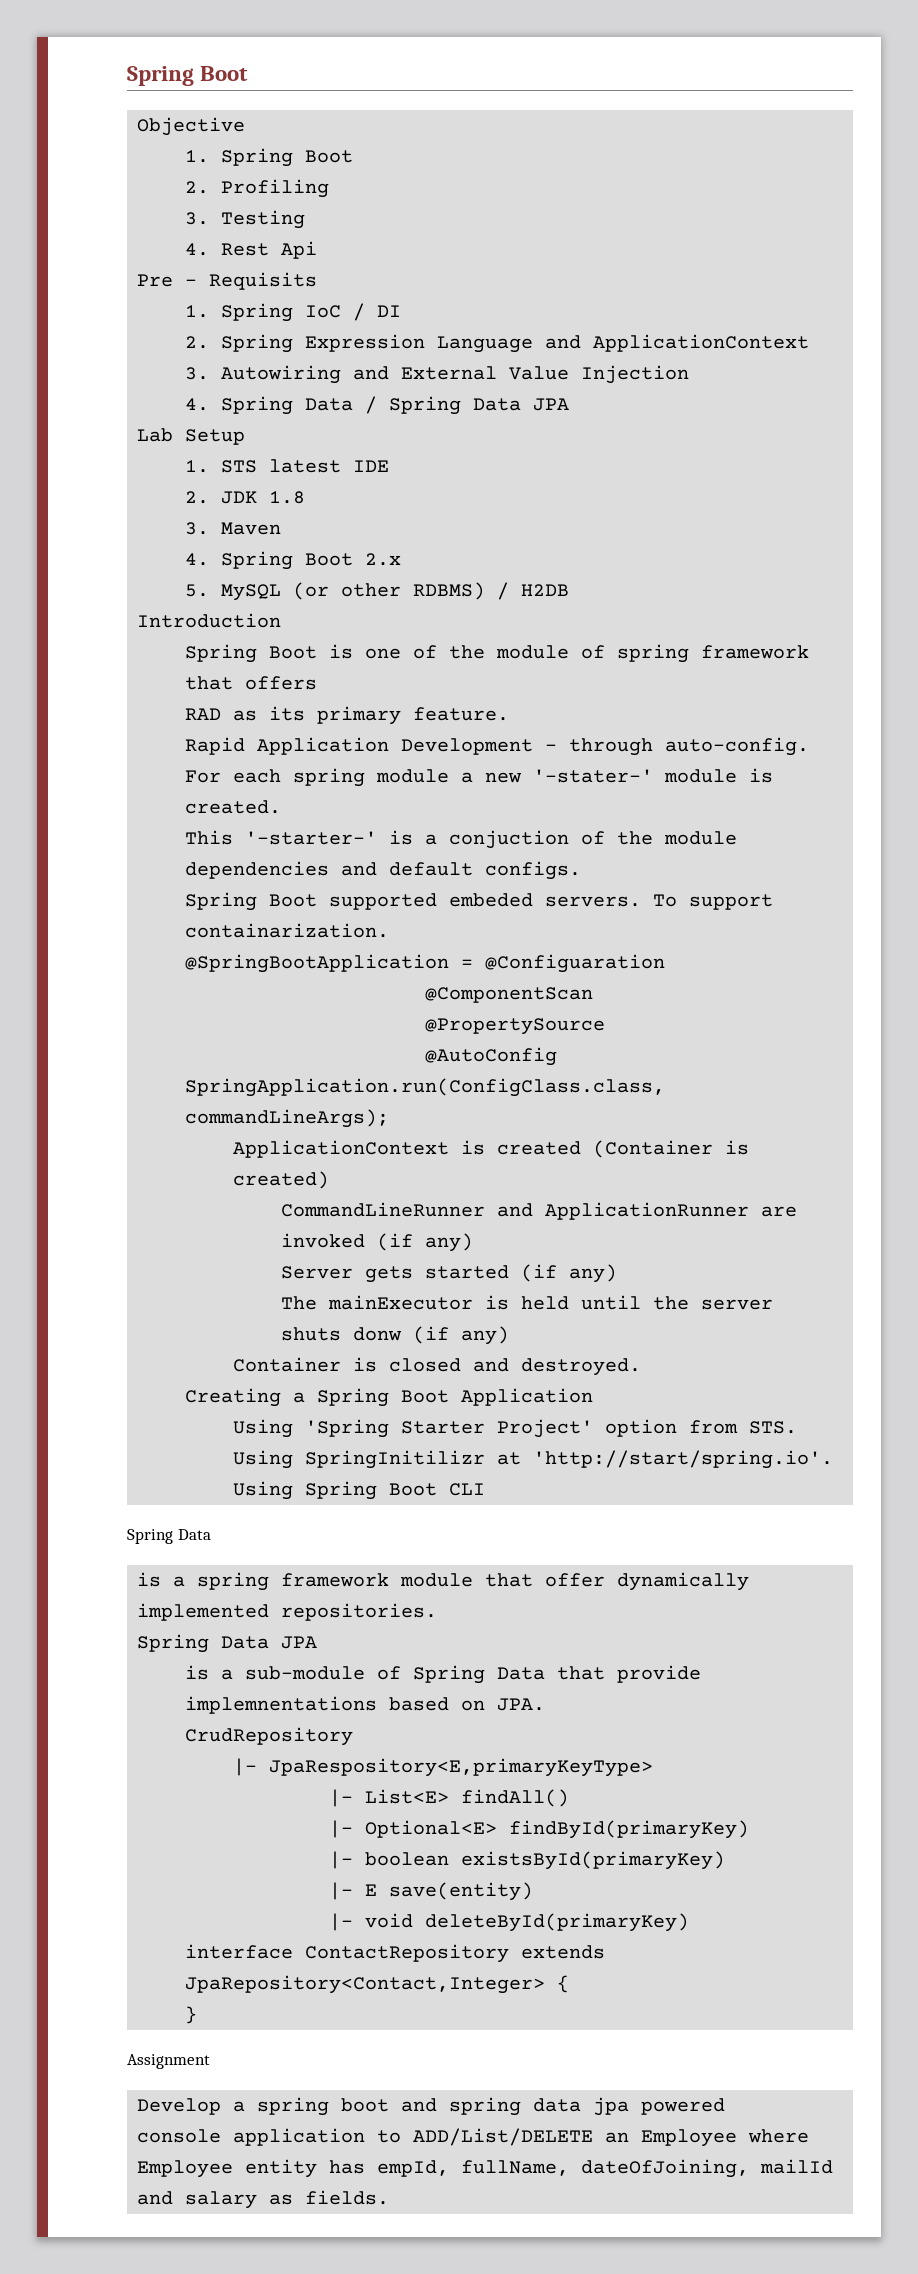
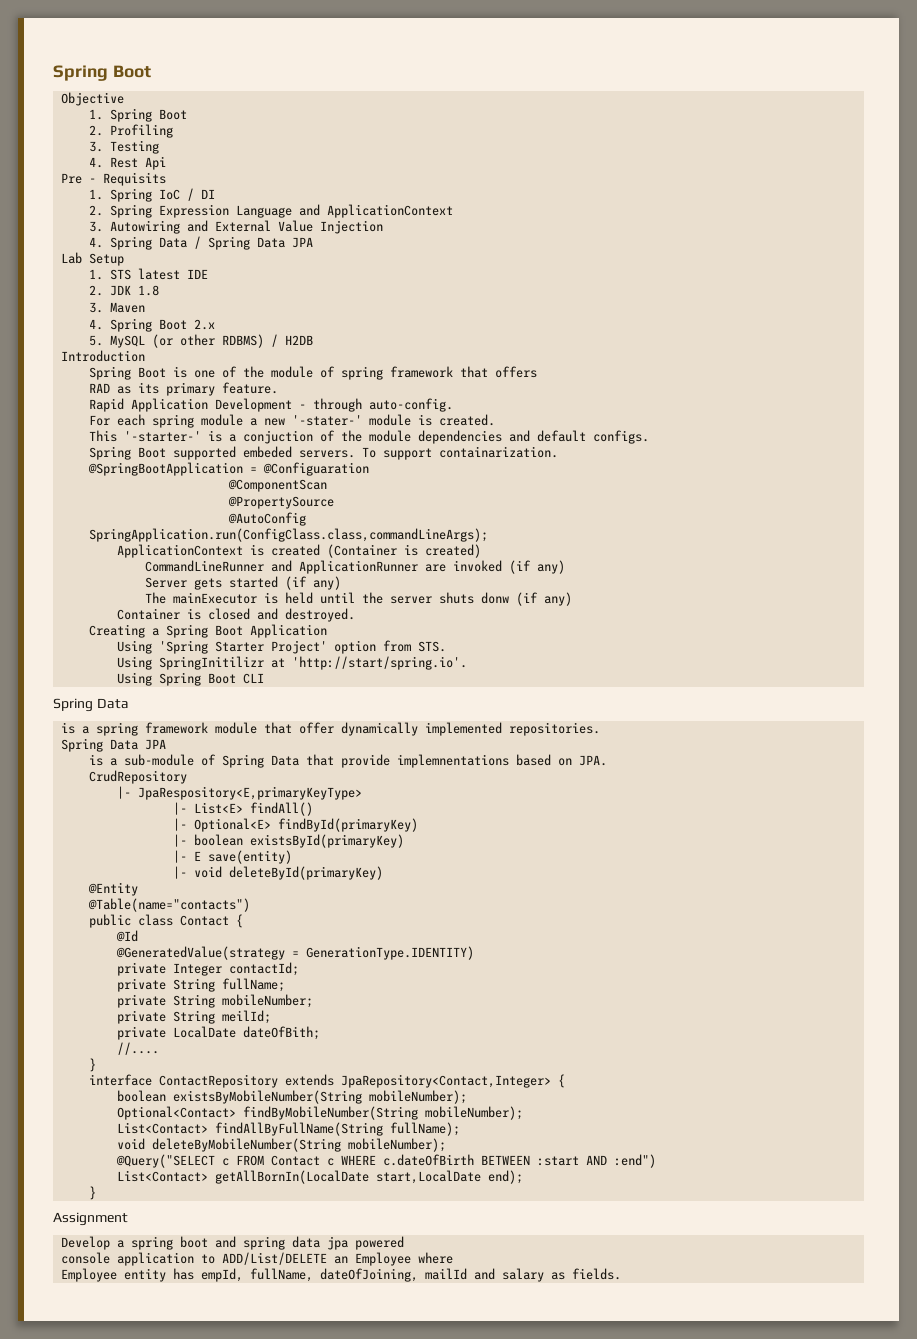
+ @Entity
+ @Table(name="contacts")
+ public class Contact {
+ @Id
+ @GeneratedValue(strategy = GenerationType.IDENTITY)
+ private Integer contactId;
+ private String fullName;
+ private String mobileNumber;
+ private String meilId;
+ private LocalDate dateOfBith;
+ //....
+ }
+ boolean existsByMobileNumber(String mobileNumber);
+ Optional<Contact> findByMobileNumber(String mobileNumber);
+ List<Contact> findAllByFullName(String fullName);
+ void deleteByMobileNumber(String mobileNumber);
+ @Query("SELECT c FROM Contact c WHERE c.dateOfBirth BETWEEN :start AND :end")
+ List<Contact> getAllBornIn(LocalDate start,LocalDate end);

